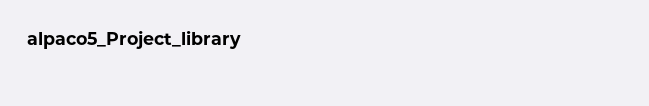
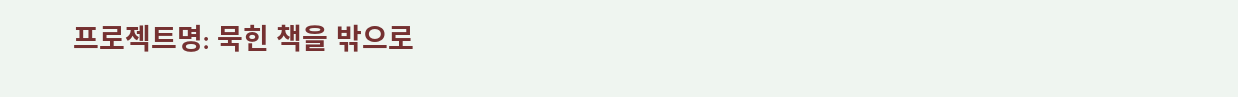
- alpaco5_Project_library
+ 프로젝트명: 묵힌 책을 밖으로

